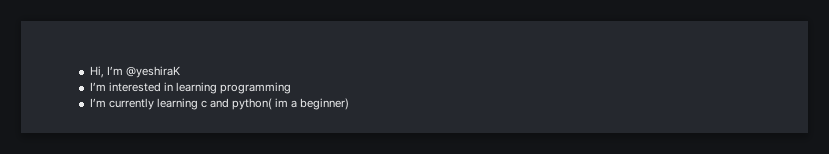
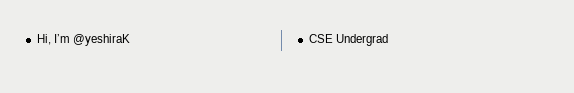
- I’m interested in learning programming
- I’m currently learning c and python( im a beginner)
+ CSE Undergrad

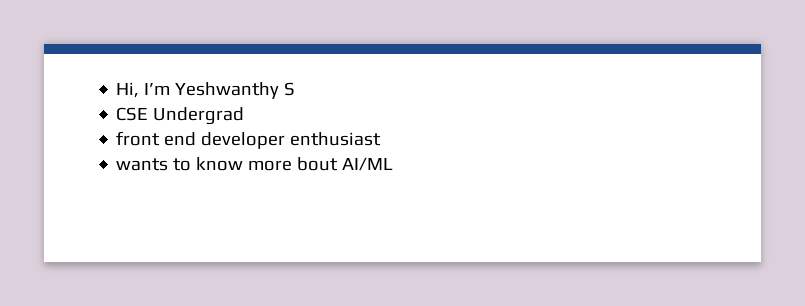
- Hi, I’m @yeshiraK
+ Hi, I’m Yeshwanthy S
+ front end developer enthusiast
+ wants to know more bout AI/ML

